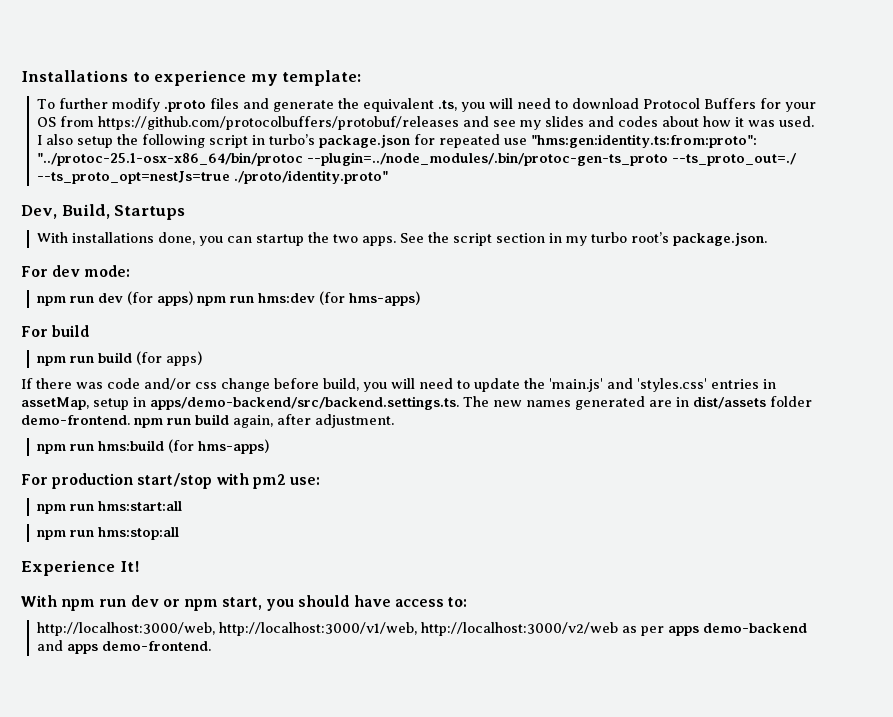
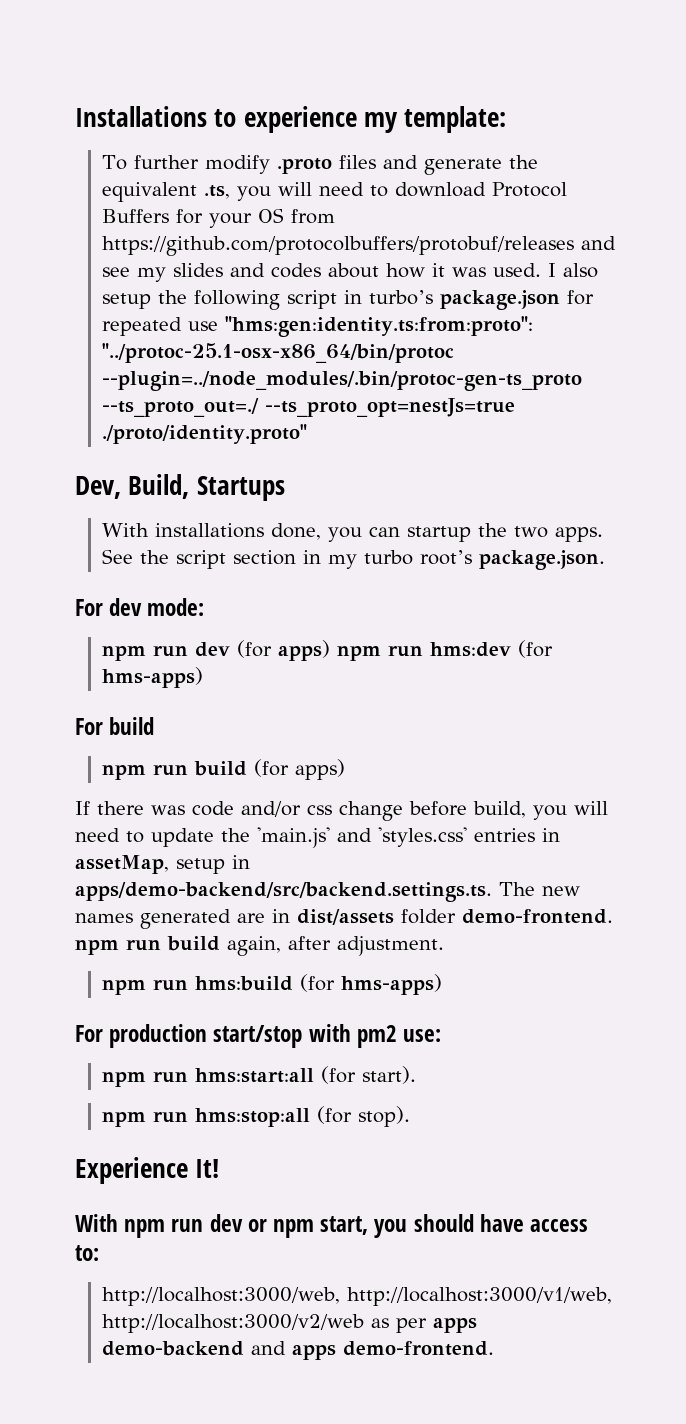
- npm run hms:start:all
+ npm run hms:start:all (for start).
- npm run hms:stop:all
+ npm run hms:stop:all (for stop).

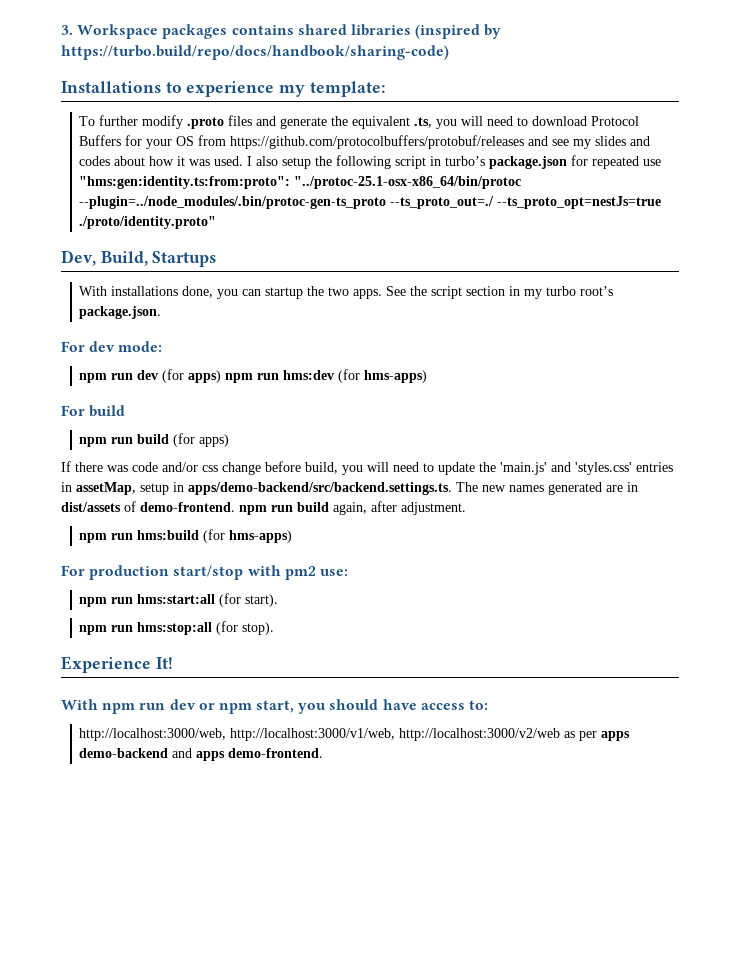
+ 3. Workspace packages contains shared libraries (inspired by https://turbo.build/repo/docs/handbook/sharing-code)
- If there was code and/or css change before build, you will need to update the 'main.js' and 'styles.css' entries in assetMap, setup in apps/demo-backend/src/backend.settings.ts. The new names generated are in dist/assets folder demo-frontend. npm run build again, after adjustment.
+ If there was code and/or css change before build, you will need to update the 'main.js' and 'styles.css' entries in assetMap, setup in apps/demo-backend/src/backend.settings.ts. The new names generated are in dist/assets of demo-frontend. npm run build again, after adjustment.

